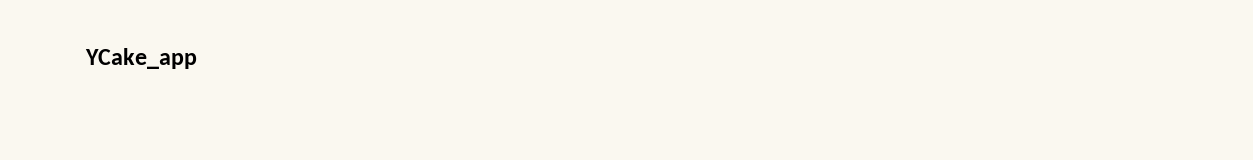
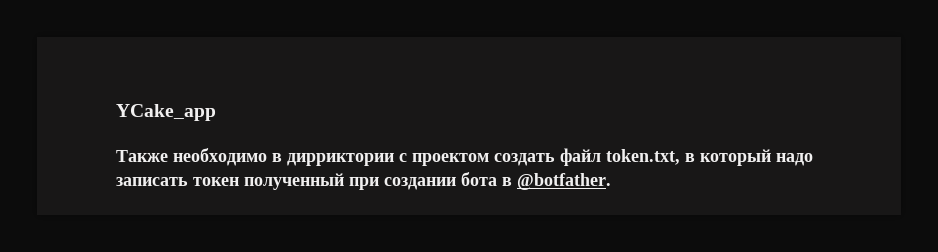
+ Также необходимо в дирриктории с проектом создать файл token.txt, в который надо записать токен полученный при создании бота в @botfather.

